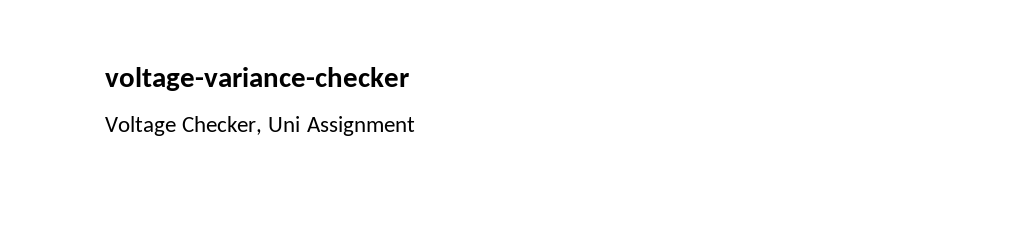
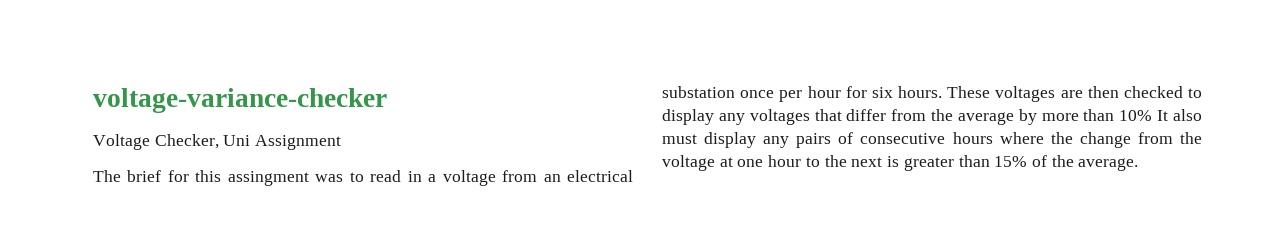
+ The brief for this assingment was to read in a voltage from an electrical substation once per hour for six hours. These voltages are then checked to display any voltages that differ from the average by more than 10% It also must display any pairs of consecutive hours where the change from the voltage at one hour to the next is greater than 15% of the average.

